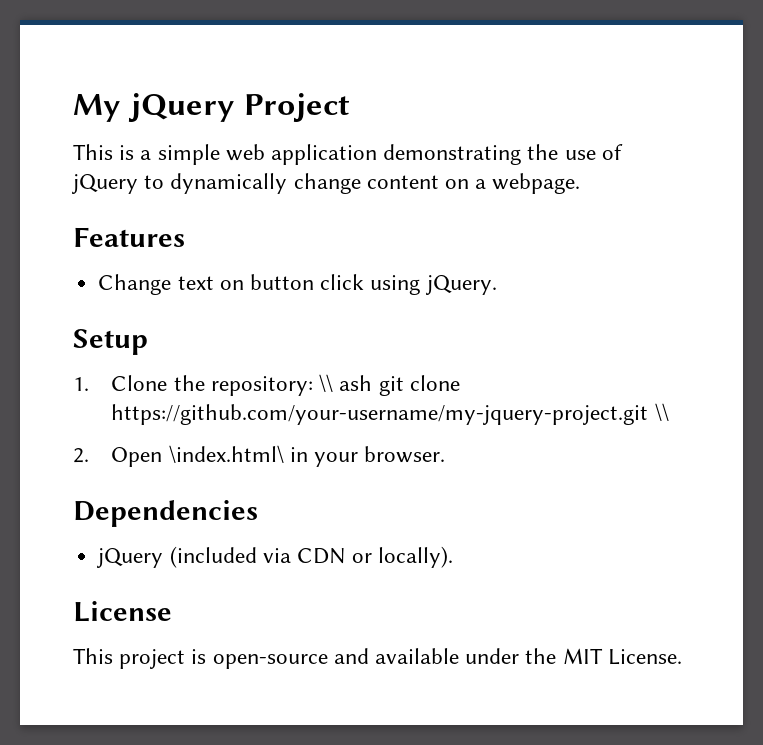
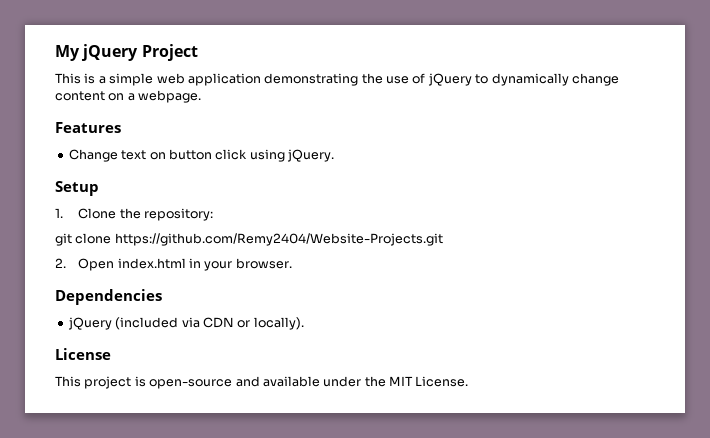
- 1. Clone the repository: \\ ash git clone https://github.com/your-username/my-jquery-project.git \\
+ 1. Clone the repository:
+ git clone https://github.com/Remy2404/Website-Projects.git
- 2. Open \index.html\ in your browser.
+ 2. Open index.html in your browser.

